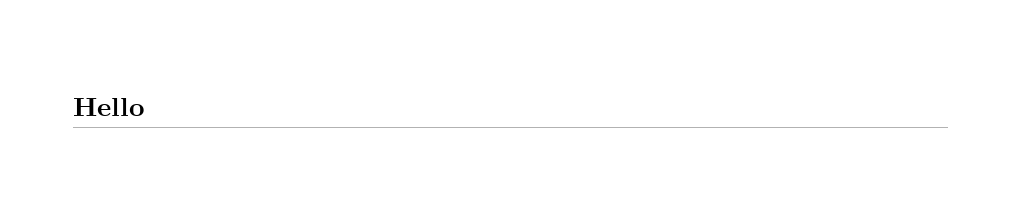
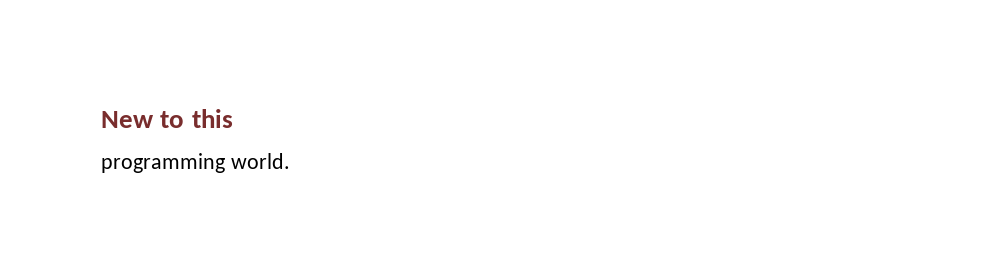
- Hello
+ New to this
+ programming world.

